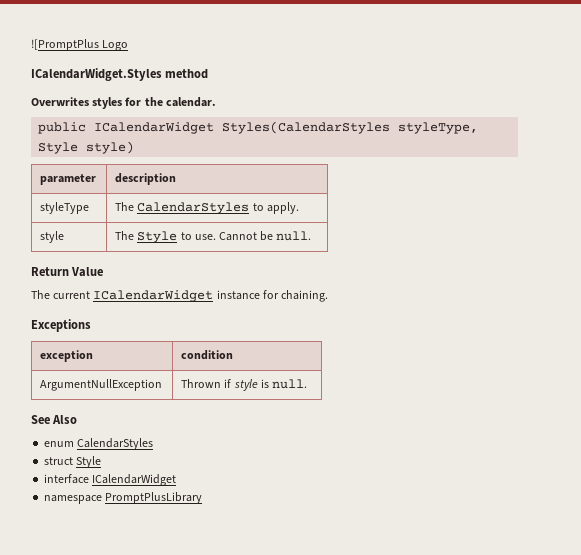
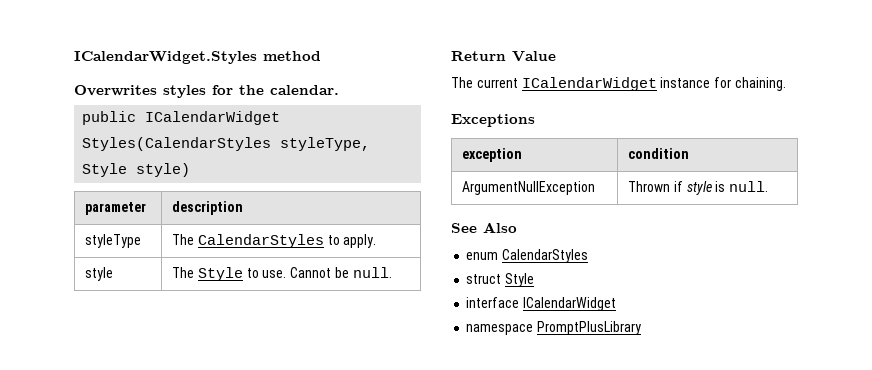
- ![PromptPlus Logo

